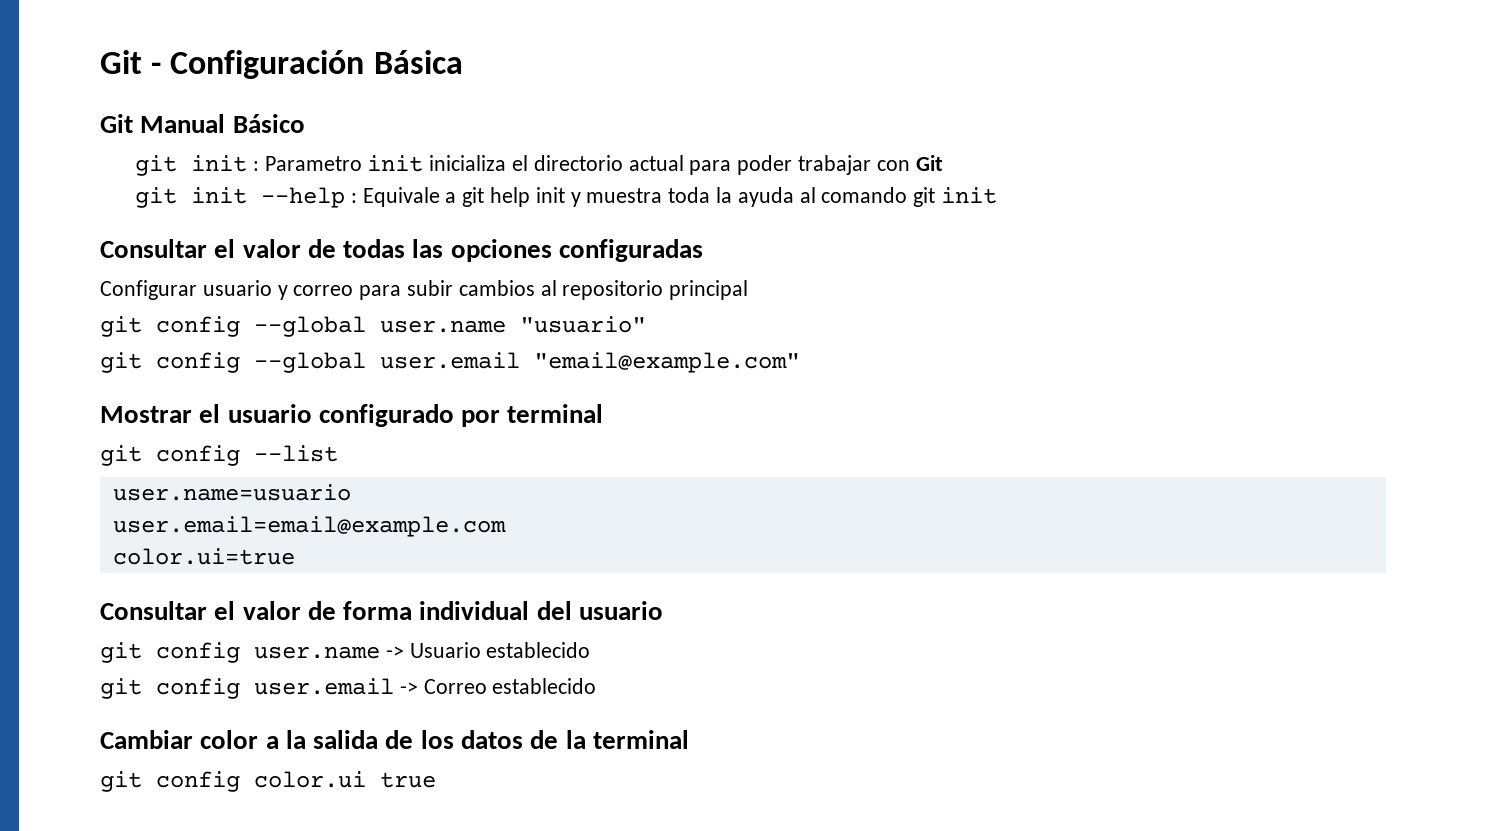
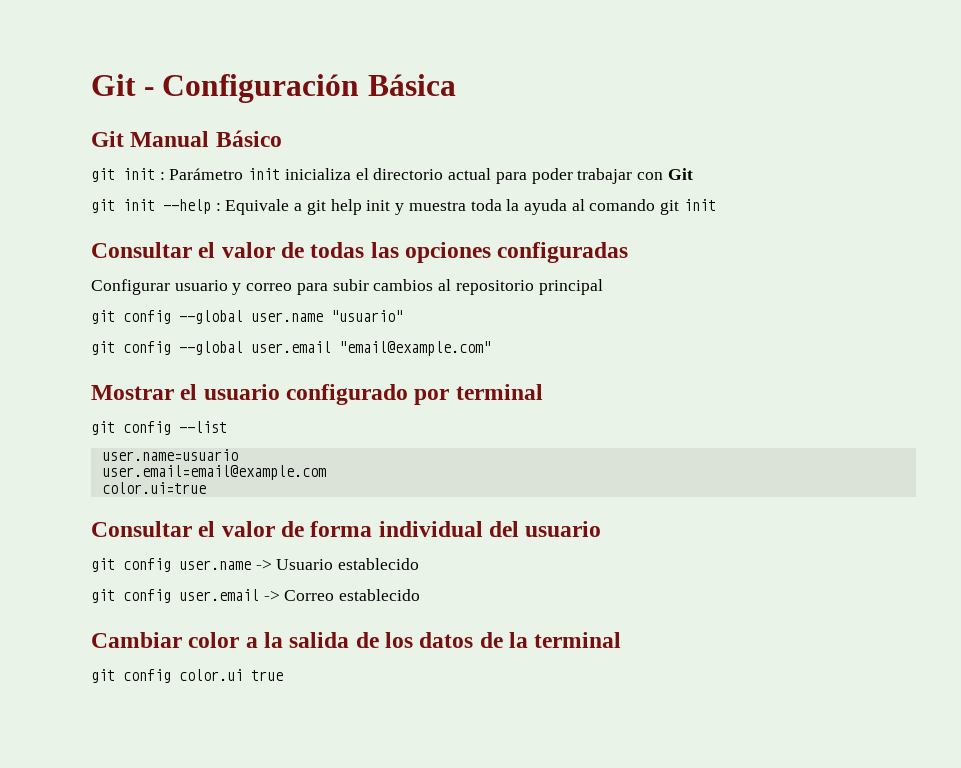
- git init : Parametro init inicializa el directorio actual para poder trabajar con Git
+ git init : Parámetro init inicializa el directorio actual para poder trabajar con Git

